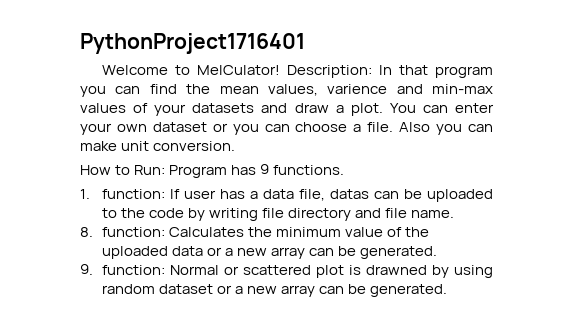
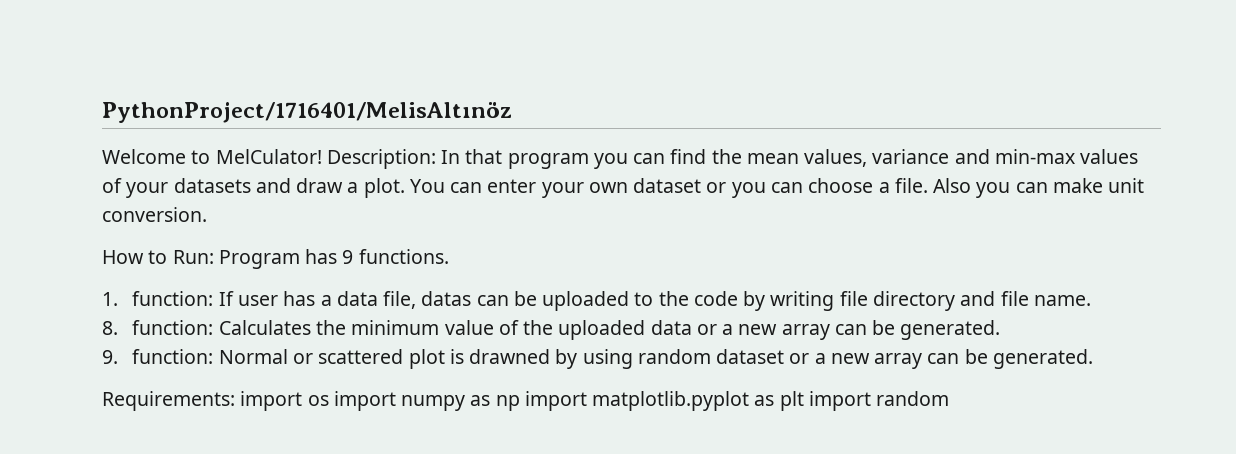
- PythonProject1716401
+ PythonProject/1716401/MelisAltınöz
- Description: In that program you can find the mean values, varience and min-max values of your datasets and draw a plot.
+ Description: In that program you can find the mean values, variance and min-max values of your datasets and draw a plot.
+ Requirements: import os import numpy as np import matplotlib.pyplot as plt import random

